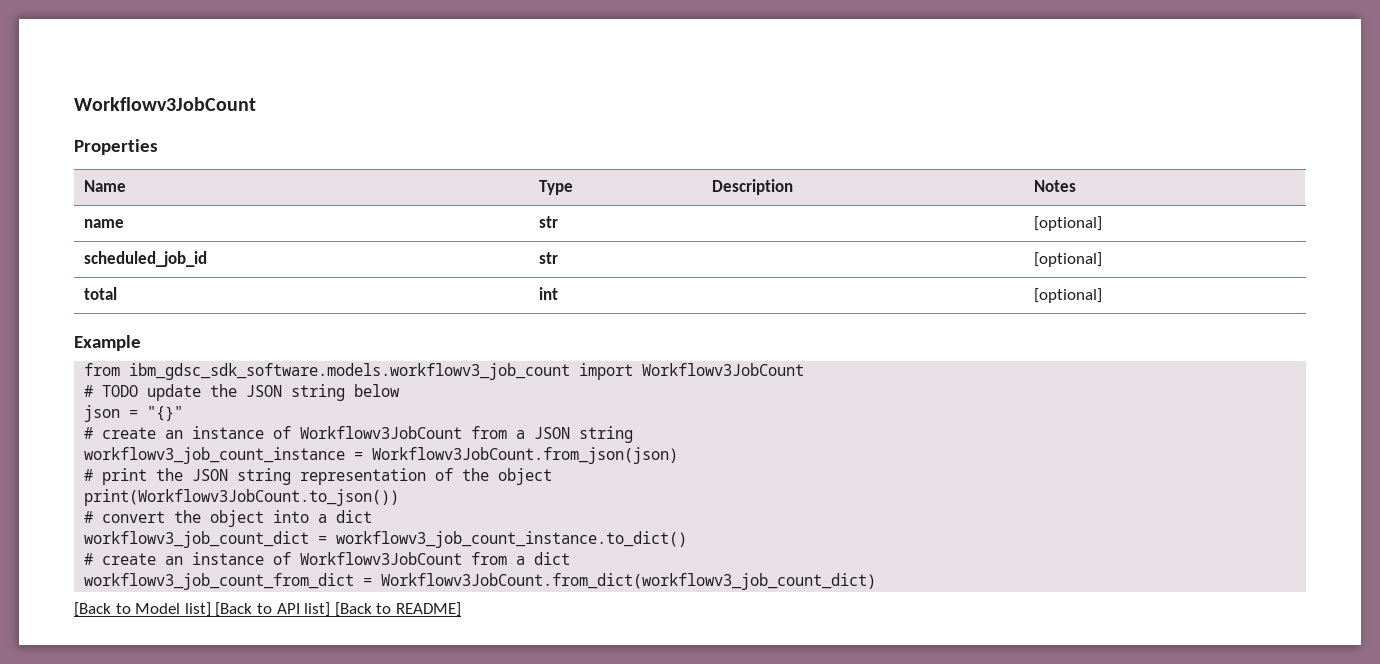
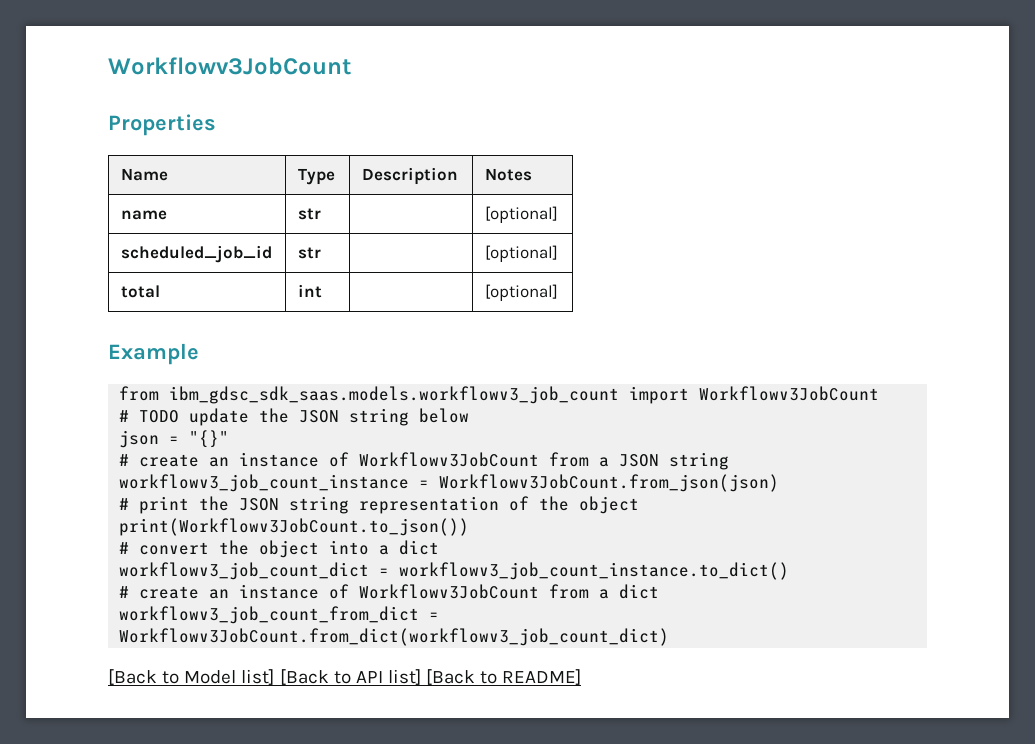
- from ibm_gdsc_sdk_software.models.workflowv3_job_count import Workflowv3JobCount
+ from ibm_gdsc_sdk_saas.models.workflowv3_job_count import Workflowv3JobCount

